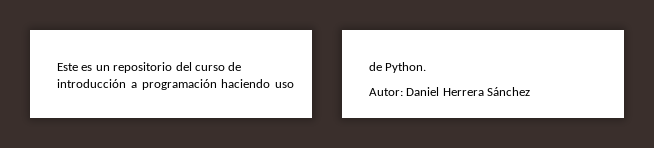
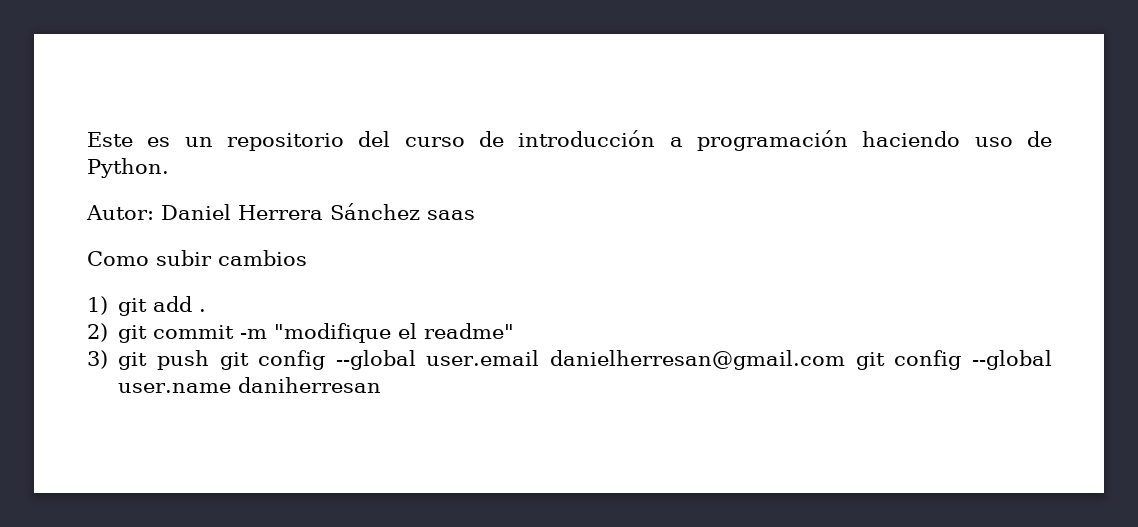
- Autor: Daniel Herrera Sánchez
+ Autor: Daniel Herrera Sánchez saas
+ Como subir cambios
+ 1) git add .
+ 2) git commit -m "modifique el readme"
+ 3) git push git config --global user.email danielherresan@gmail.com git config --global user.name daniherresan

